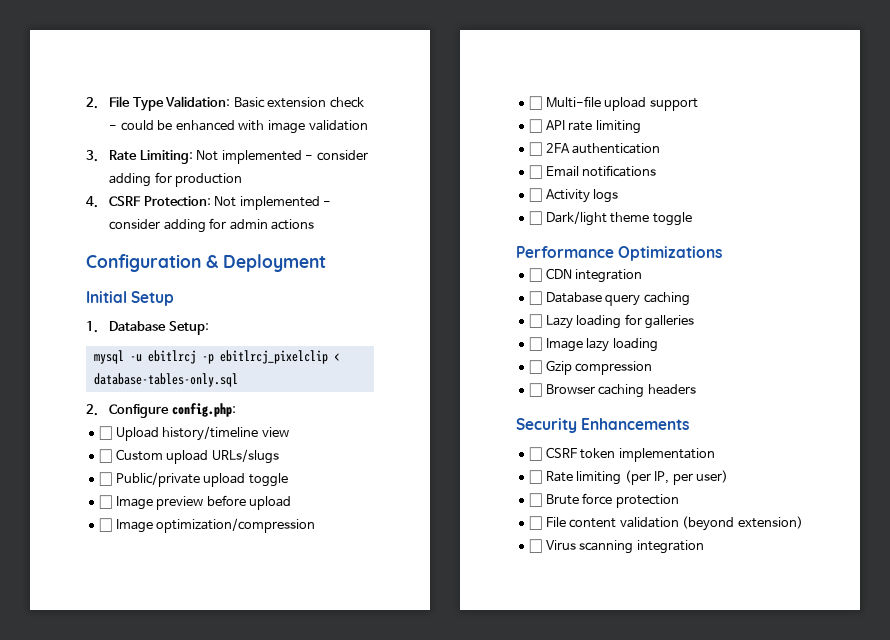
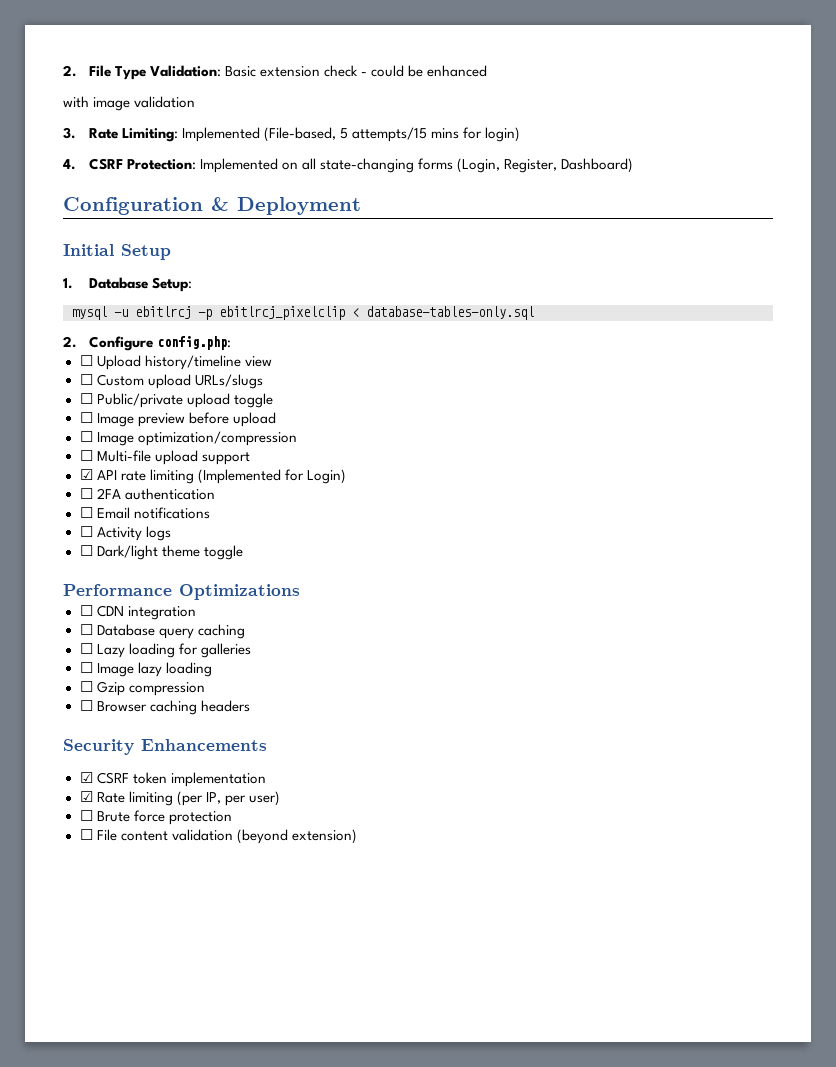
- 2. File Type Validation: Basic extension check - could be enhanced with image validation
+ 2. File Type Validation: Basic extension check - could be enhanced
+ with image validation
- 3. Rate Limiting: Not implemented - consider adding for production
- 4. CSRF Protection: Not implemented - consider adding for admin actions
+ 3. Rate Limiting: Implemented (File-based, 5 attempts/15 mins for login)
+ 4. CSRF Protection: Implemented on all state-changing forms (Login, Register, Dashboard)
- ☐ API rate limiting
+ ☑ API rate limiting (Implemented for Login)
- ☐ CSRF token implementation
+ ☑ CSRF token implementation
- ☐ Rate limiting (per IP, per user)
+ ☑ Rate limiting (per IP, per user)
- ☐ Virus scanning integration

